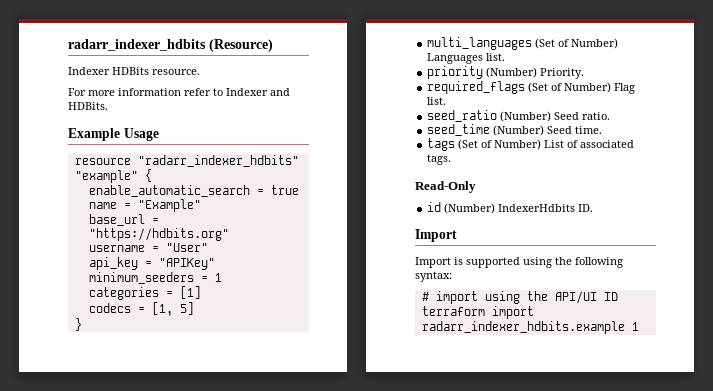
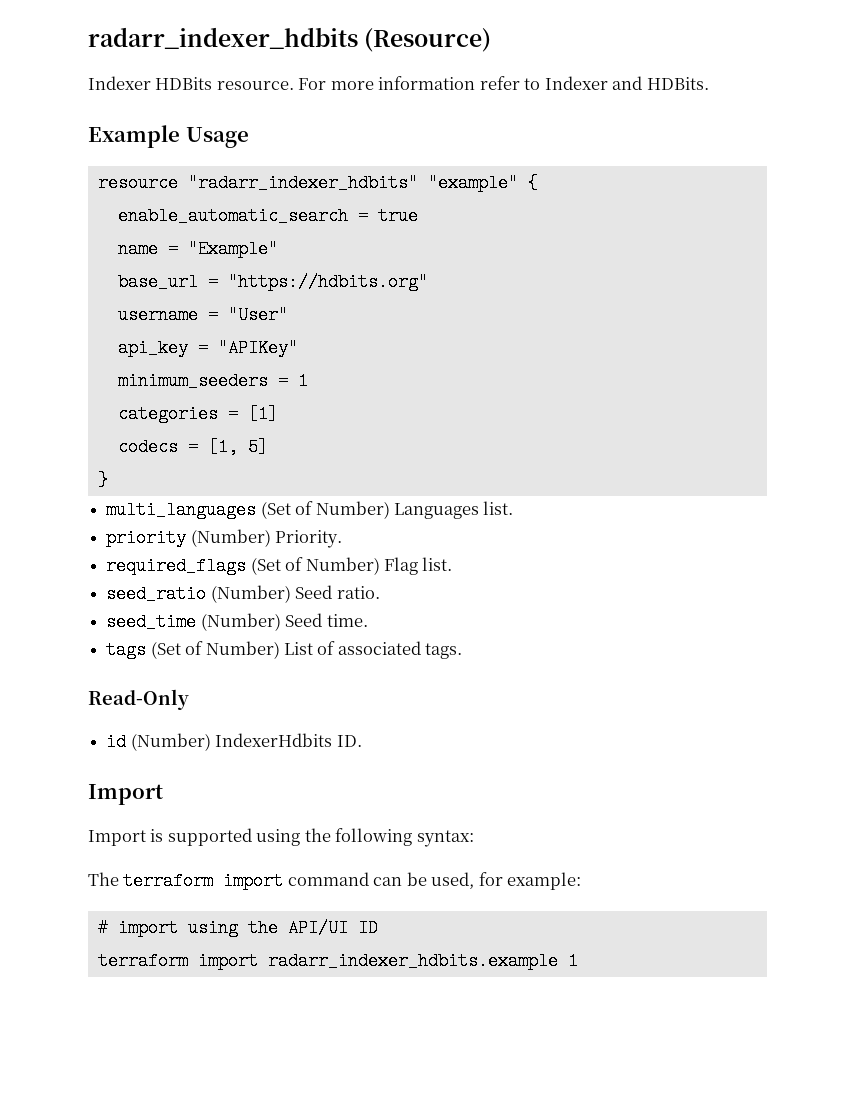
- Indexer HDBits resource.
- For more information refer to Indexer and HDBits.
+ Indexer HDBits resource. For more information refer to Indexer and HDBits.
+ The terraform import command can be used, for example:

